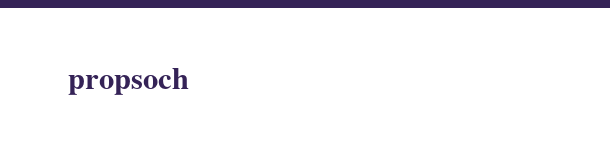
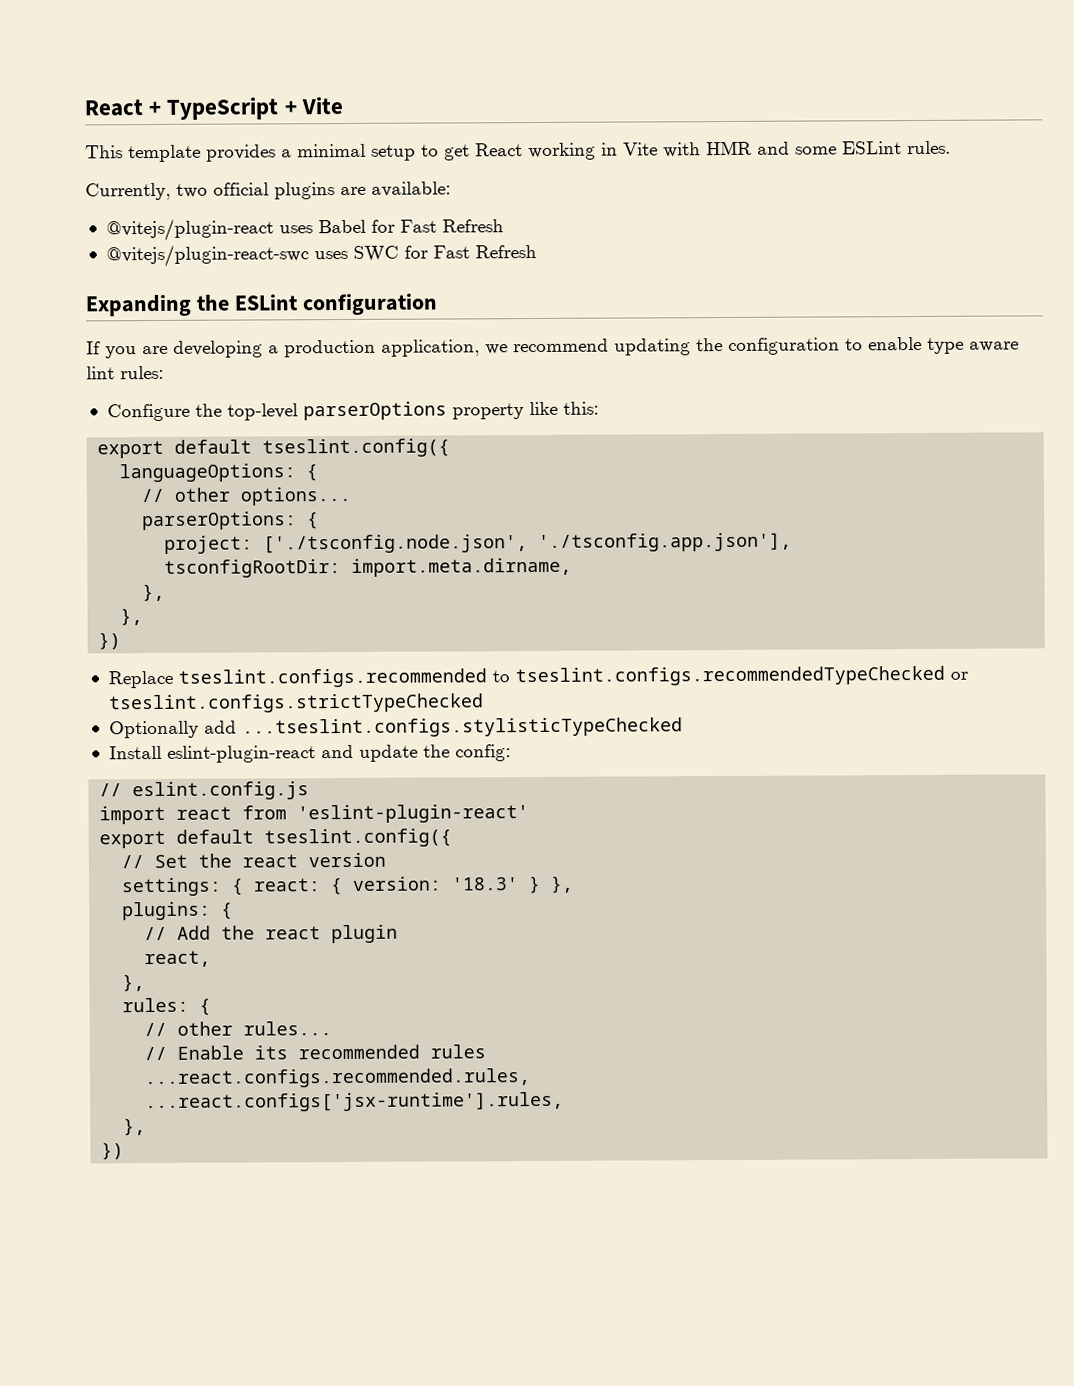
- propsoch
+ React + TypeScript + Vite
+ This template provides a minimal setup to get React working in Vite with HMR and some ESLint rules.
+ Currently, two official plugins are available:
+ @vitejs/plugin-react uses Babel for Fast Refresh
+ @vitejs/plugin-react-swc uses SWC for Fast Refresh
+ Expanding the ESLint configuration
+ If you are developing a production application, we recommend updating the configuration to enable type aware lint rules:
+ Configure the top-level parserOptions property like this:
+ export default tseslint.config({
+ languageOptions: {
+ // other options...
+ parserOptions: {
+ project: ['./tsconfig.node.json', './tsconfig.app.json'],
+ tsconfigRootDir: import.meta.dirname,
+ },
+ },
+ })
+ Replace tseslint.configs.recommended to tseslint.configs.recommendedTypeChecked or tseslint.configs.strictTypeChecked
+ Optionally add ...tseslint.configs.stylisticTypeChecked
+ Install eslint-plugin-react and update the config:
+ // eslint.config.js
+ import react from 'eslint-plugin-react'
+ export default tseslint.config({
+ // Set the react version
+ settings: { react: { version: '18.3' } },
+ plugins: {
+ // Add the react plugin
+ react,
+ },
+ rules: {
+ // other rules...
+ // Enable its recommended rules
+ ...react.configs.recommended.rules,
+ ...react.configs['jsx-runtime'].rules,
+ },
+ })

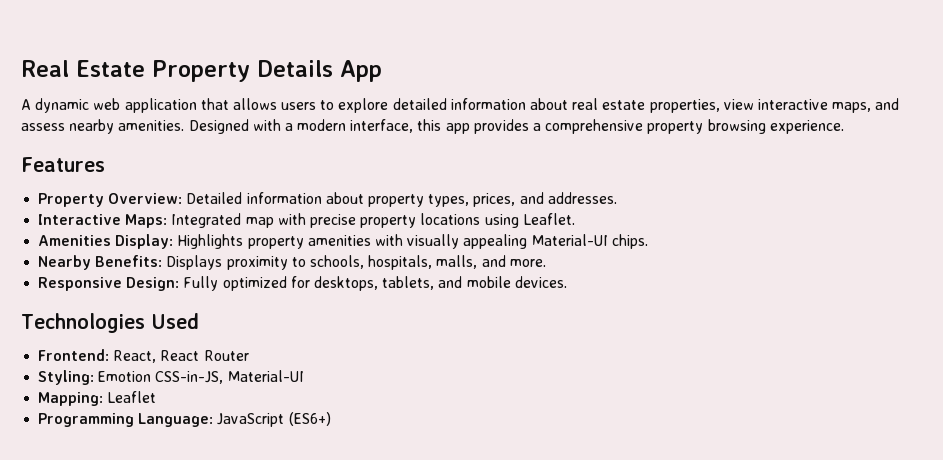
- React + TypeScript + Vite
- This template provides a minimal setup to get React working in Vite with HMR and some ESLint rules.
- Currently, two official plugins are available:
- @vitejs/plugin-react uses Babel for Fast Refresh
- @vitejs/plugin-react-swc uses SWC for Fast Refresh
- Expanding the ESLint configuration
- If you are developing a production application, we recommend updating the configuration to enable type aware lint rules:
- Configure the top-level parserOptions property like this:
- export default tseslint.config({
- languageOptions: {
- // other options...
- parserOptions: {
- project: ['./tsconfig.node.json', './tsconfig.app.json'],
- tsconfigRootDir: import.meta.dirname,
- },
- },
- })
- Replace tseslint.configs.recommended to tseslint.configs.recommendedTypeChecked or tseslint.configs.strictTypeChecked
- Optionally add ...tseslint.configs.stylisticTypeChecked
- Install eslint-plugin-react and update the config:
- // eslint.config.js
- import react from 'eslint-plugin-react'
- export default tseslint.config({
- // Set the react version
- settings: { react: { version: '18.3' } },
- plugins: {
- // Add the react plugin
- react,
- },
- rules: {
- // other rules...
- // Enable its recommended rules
- ...react.configs.recommended.rules,
- ...react.configs['jsx-runtime'].rules,
- },
- })
+ Real Estate Property Details App
+ A dynamic web application that allows users to explore detailed information about real estate properties, view interactive maps, and assess nearby amenities. Designed with a modern interface, this app provides a comprehensive property browsing experience.
+ Features
+ Property Overview: Detailed information about property types, prices, and addresses.
+ Interactive Maps: Integrated map with precise property locations using Leaflet.
+ Amenities Display: Highlights property amenities with visually appealing Material-UI chips.
+ Nearby Benefits: Displays proximity to schools, hospitals, malls, and more.
+ Responsive Design: Fully optimized for desktops, tablets, and mobile devices.
+ Technologies Used
+ Frontend: React, React Router
+ Styling: Emotion CSS-in-JS, Material-UI
+ Mapping: Leaflet
+ Programming Language: JavaScript (ES6+)

